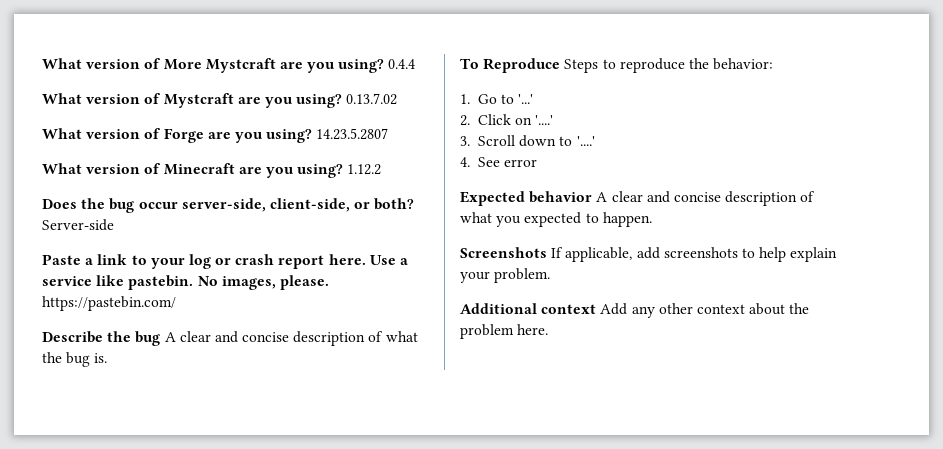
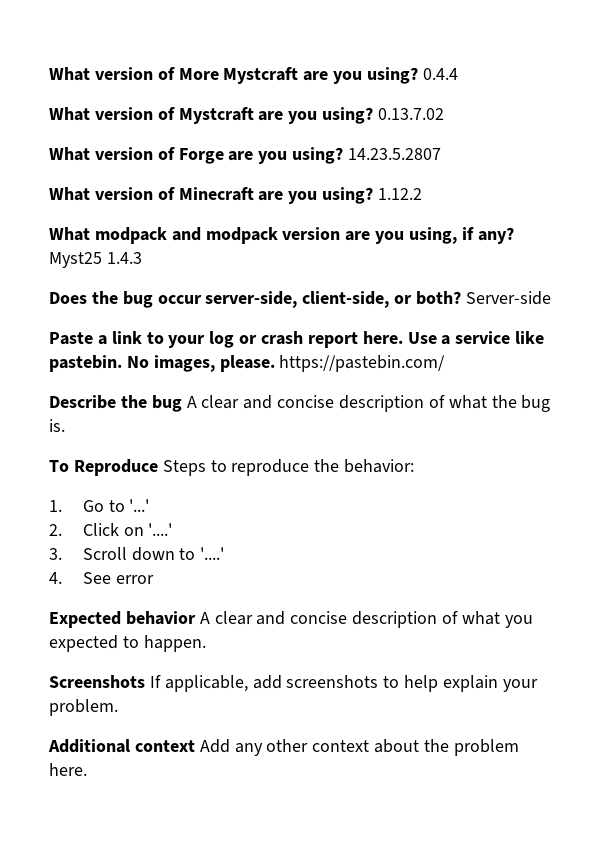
+ What modpack and modpack version are you using, if any? Myst25 1.4.3

